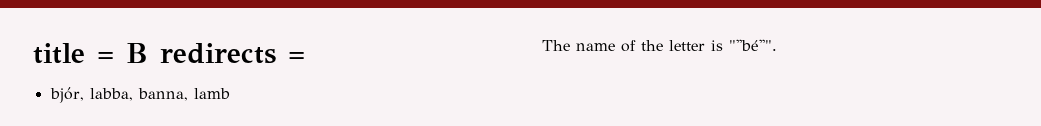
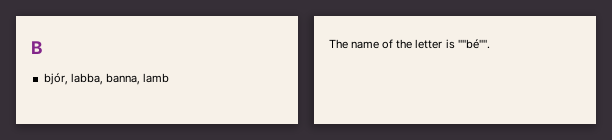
- title = B redirects =
+ B

